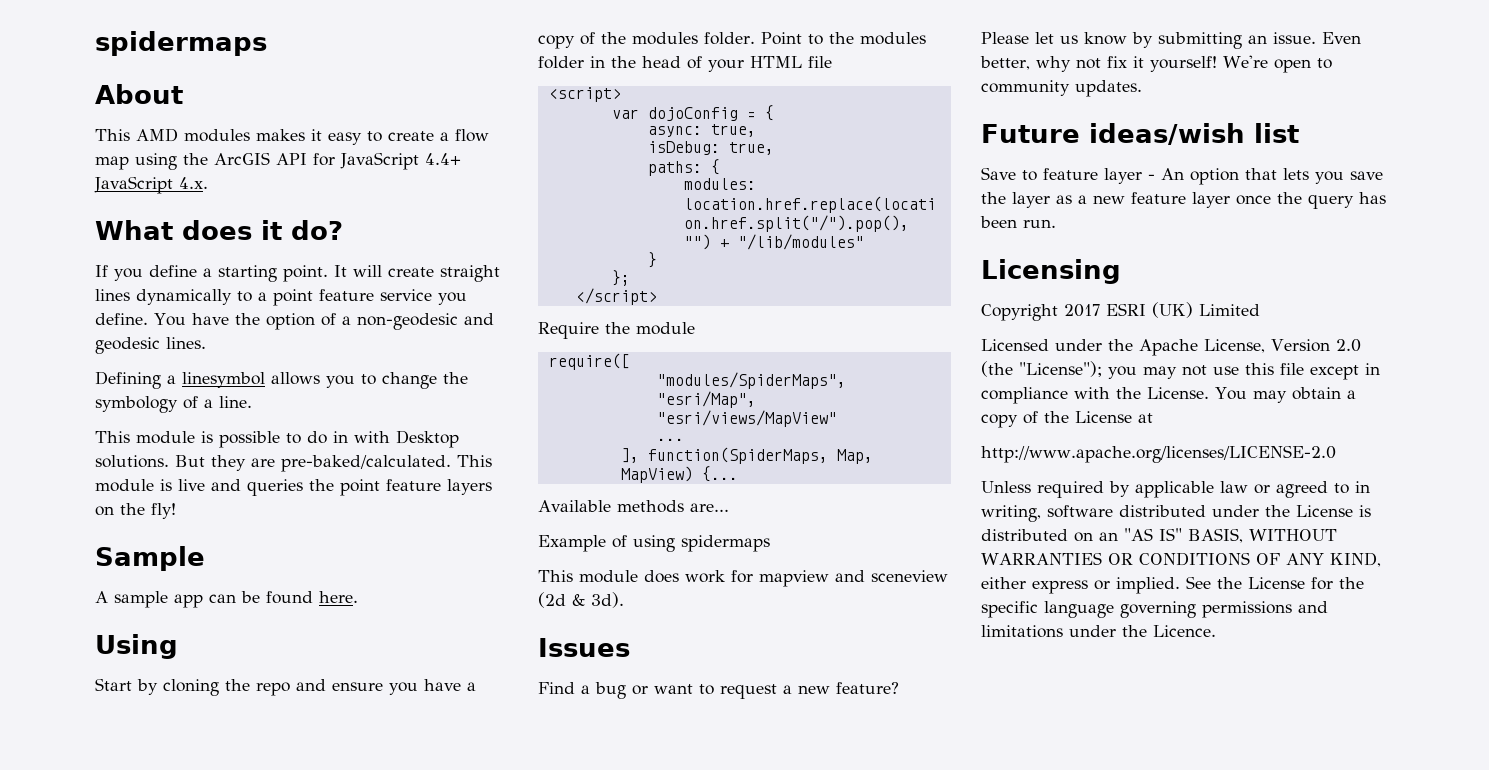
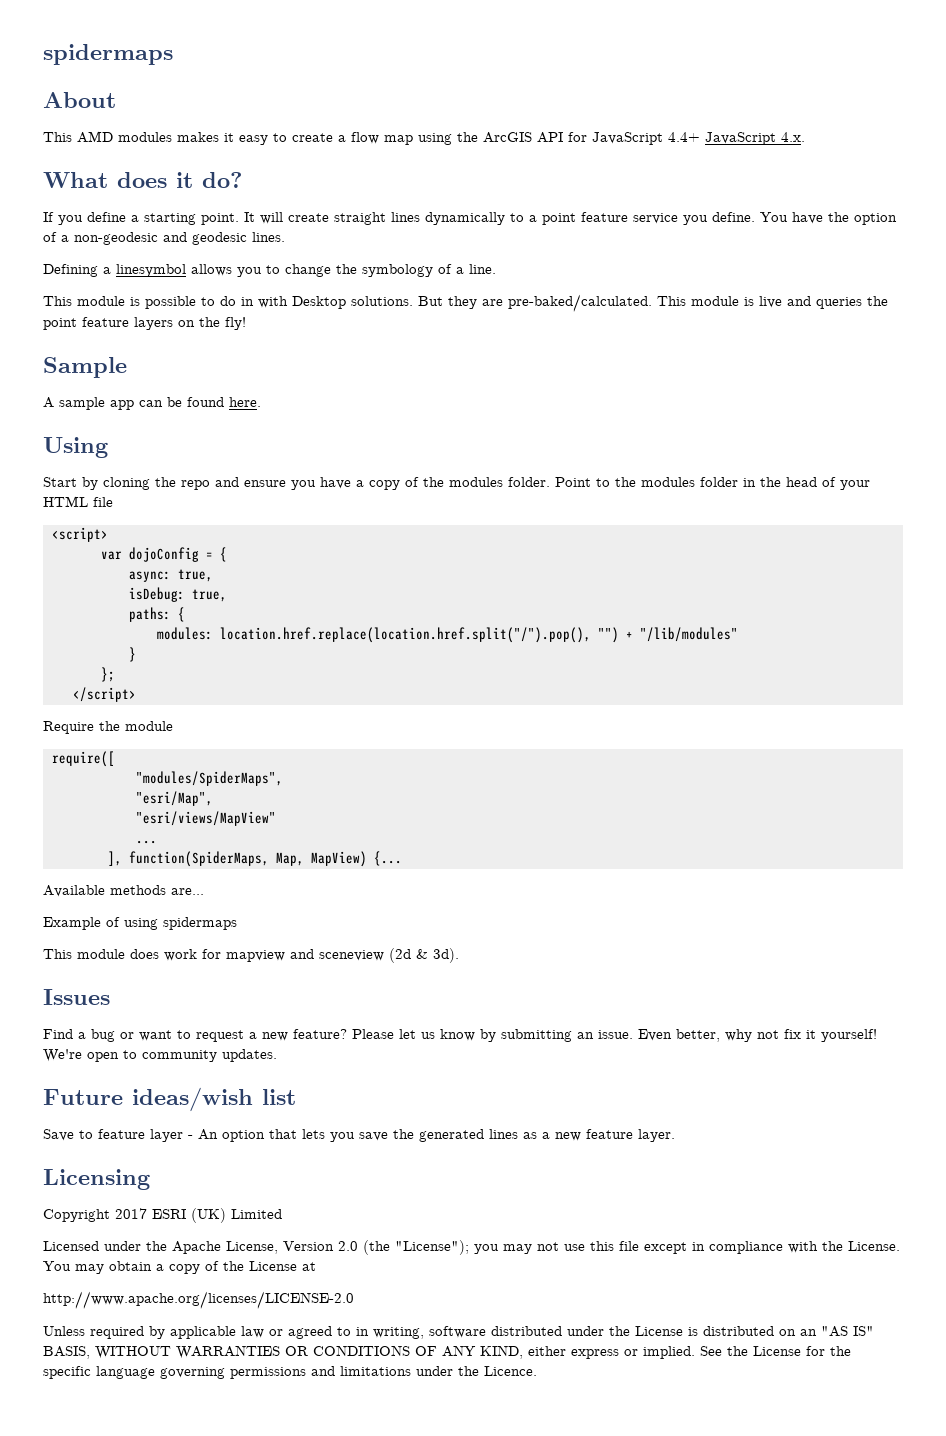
- Save to feature layer - An option that lets you save the layer as a new feature layer once the query has been run.
+ Save to feature layer - An option that lets you save the generated lines as a new feature layer.

